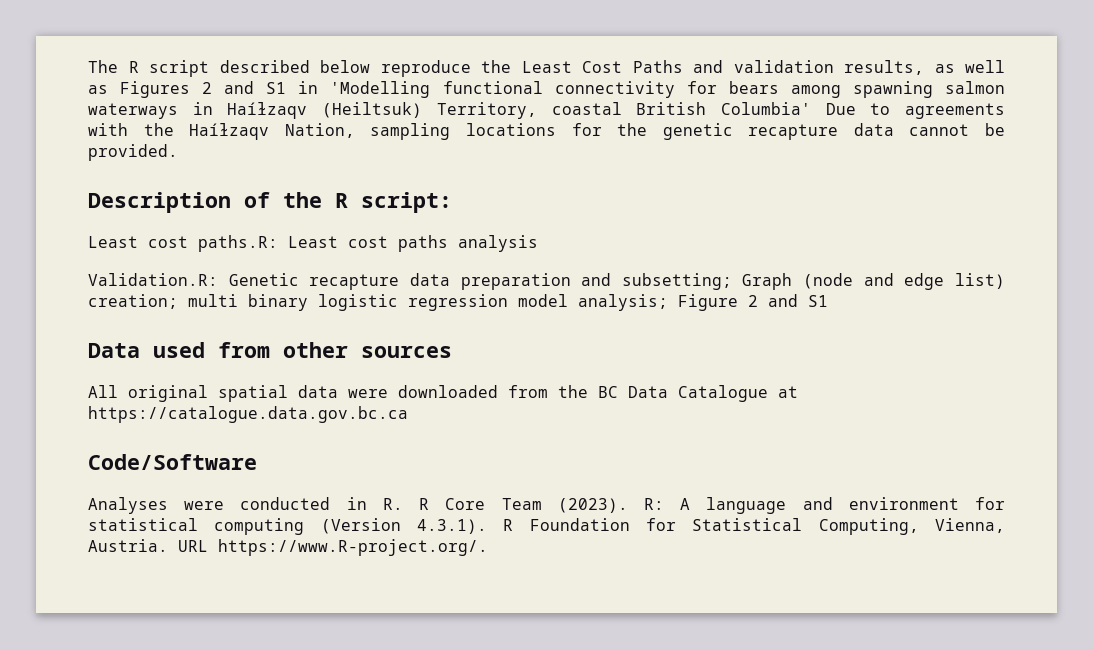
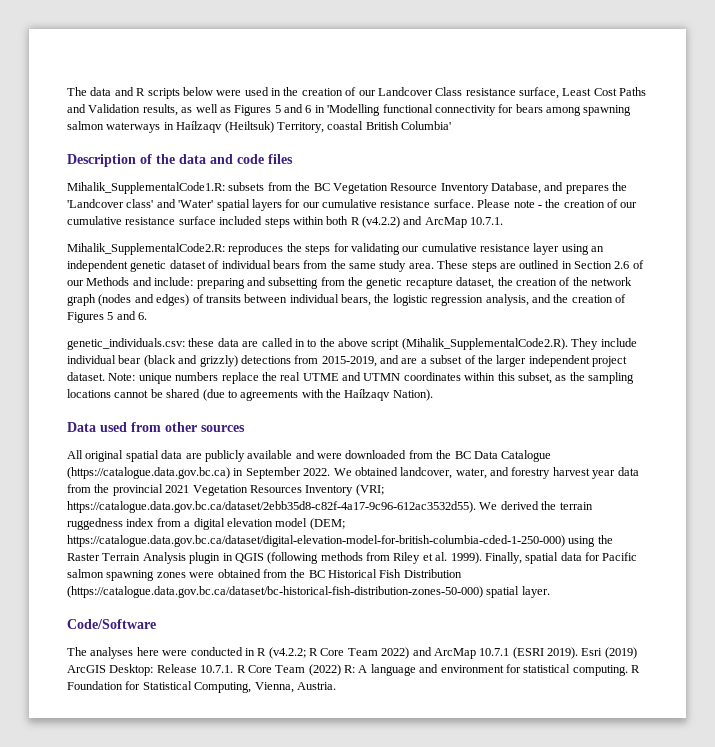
- The R script described below reproduce the Least Cost Paths and validation results, as well as Figures 2 and S1 in 'Modelling functional connectivity for bears among spawning salmon waterways in Haíɫzaqv (Heiltsuk) Territory, coastal British Columbia' Due to agreements with the Haíɫzaqv Nation, sampling locations for the genetic recapture data cannot be provided.
- Description of the R script:
- Least cost paths.R: Least cost paths analysis
- Validation.R: Genetic recapture data preparation and subsetting; Graph (node and edge list) creation; multi binary logistic regression model analysis; Figure 2 and S1
+ The data and R scripts below were used in the creation of our Landcover Class resistance surface, Least Cost Paths and Validation results, as well as Figures 5 and 6 in 'Modelling functional connectivity for bears among spawning salmon waterways in Haíɫzaqv (Heiltsuk) Territory, coastal British Columbia'
+ Description of the data and code files
+ Mihalik_SupplementalCode1.R: subsets from the BC Vegetation Resource Inventory Database, and prepares the 'Landcover class' and 'Water' spatial layers for our cumulative resistance surface. Please note - the creation of our cumulative resistance surface included steps within both R (v4.2.2) and ArcMap 10.7.1.
+ Mihalik_SupplementalCode2.R: reproduces the steps for validating our cumulative resistance layer using an independent genetic dataset of individual bears from the same study area. These steps are outlined in Section 2.6 of our Methods and include: preparing and subsetting from the genetic recapture dataset, the creation of the network graph (nodes and edges) of transits between individual bears, the logistic regression analysis, and the creation of Figures 5 and 6.
+ genetic_individuals.csv: these data are called in to the above script (Mihalik_SupplementalCode2.R). They include individual bear (black and grizzly) detections from 2015-2019, and are a subset of the larger independent project dataset. Note: unique numbers replace the real UTME and UTMN coordinates within this subset, as the sampling locations cannot be shared (due to agreements with the Haíɫzaqv Nation).
- All original spatial data were downloaded from the BC Data Catalogue at https://catalogue.data.gov.bc.ca
+ All original spatial data are publicly available and were downloaded from the BC Data Catalogue (https://catalogue.data.gov.bc.ca) in September 2022. We obtained landcover, water, and forestry harvest year data from the provincial 2021 Vegetation Resources Inventory (VRI; https://catalogue.data.gov.bc.ca/dataset/2ebb35d8-c82f-4a17-9c96-612ac3532d55). We derived the terrain ruggedness index from a digital elevation model (DEM; https://catalogue.data.gov.bc.ca/dataset/digital-elevation-model-for-british-columbia-cded-1-250-000) using the Raster Terrain Analysis plugin in QGIS (following methods from Riley et al. 1999). Finally, spatial data for Pacific salmon spawning zones were obtained from the BC Historical Fish Distribution (https://catalogue.data.gov.bc.ca/dataset/bc-historical-fish-distribution-zones-50-000) spatial layer.
  Code/Software
- Analyses were conducted in R. R Core Team (2023). R: A language and environment for statistical computing (Version 4.3.1). R Foundation for Statistical Computing, Vienna, Austria. URL https://www.R-project.org/.
+ The analyses here were conducted in R (v4.2.2; R Core Team 2022) and ArcMap 10.7.1 (ESRI 2019). Esri (2019) ArcGIS Desktop: Release 10.7.1. R Core Team (2022) R: A language and environment for statistical computing. R Foundation for Statistical Computing, Vienna, Austria.

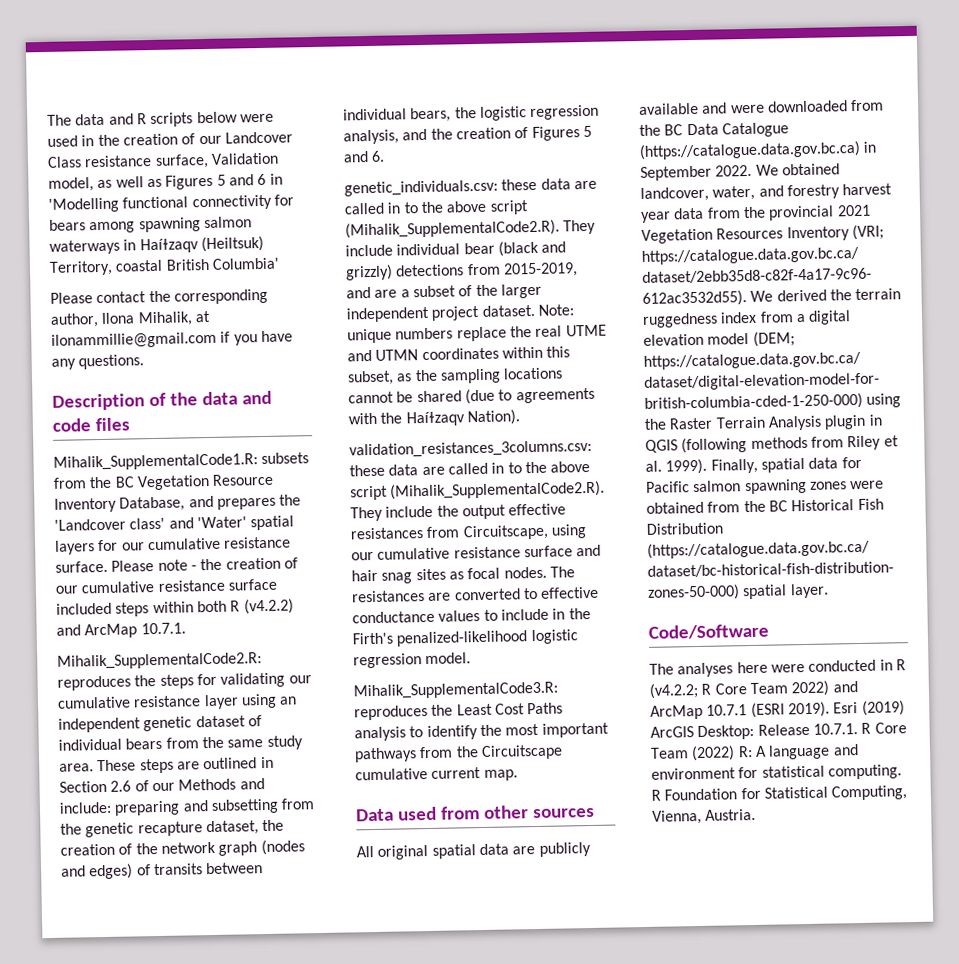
- The data and R scripts below were used in the creation of our Landcover Class resistance surface, Least Cost Paths and Validation results, as well as Figures 5 and 6 in 'Modelling functional connectivity for bears among spawning salmon waterways in Haíɫzaqv (Heiltsuk) Territory, coastal British Columbia'
+ The data and R scripts below were used in the creation of our Landcover Class resistance surface, Validation model, as well as Figures 5 and 6 in 'Modelling functional connectivity for bears among spawning salmon waterways in Haíɫzaqv (Heiltsuk) Territory, coastal British Columbia'
+ Please contact the corresponding author, Ilona Mihalik, at ilonammillie@gmail.com if you have any questions.
+ validation_resistances_3columns.csv: these data are called in to the above script (Mihalik_SupplementalCode2.R). They include the output effective resistances from Circuitscape, using our cumulative resistance surface and hair snag sites as focal nodes. The resistances are converted to effective conductance values to include in the Firth's penalized-likelihood logistic regression model.
+ Mihalik_SupplementalCode3.R: reproduces the Least Cost Paths analysis to identify the most important pathways from the Circuitscape cumulative current map.

